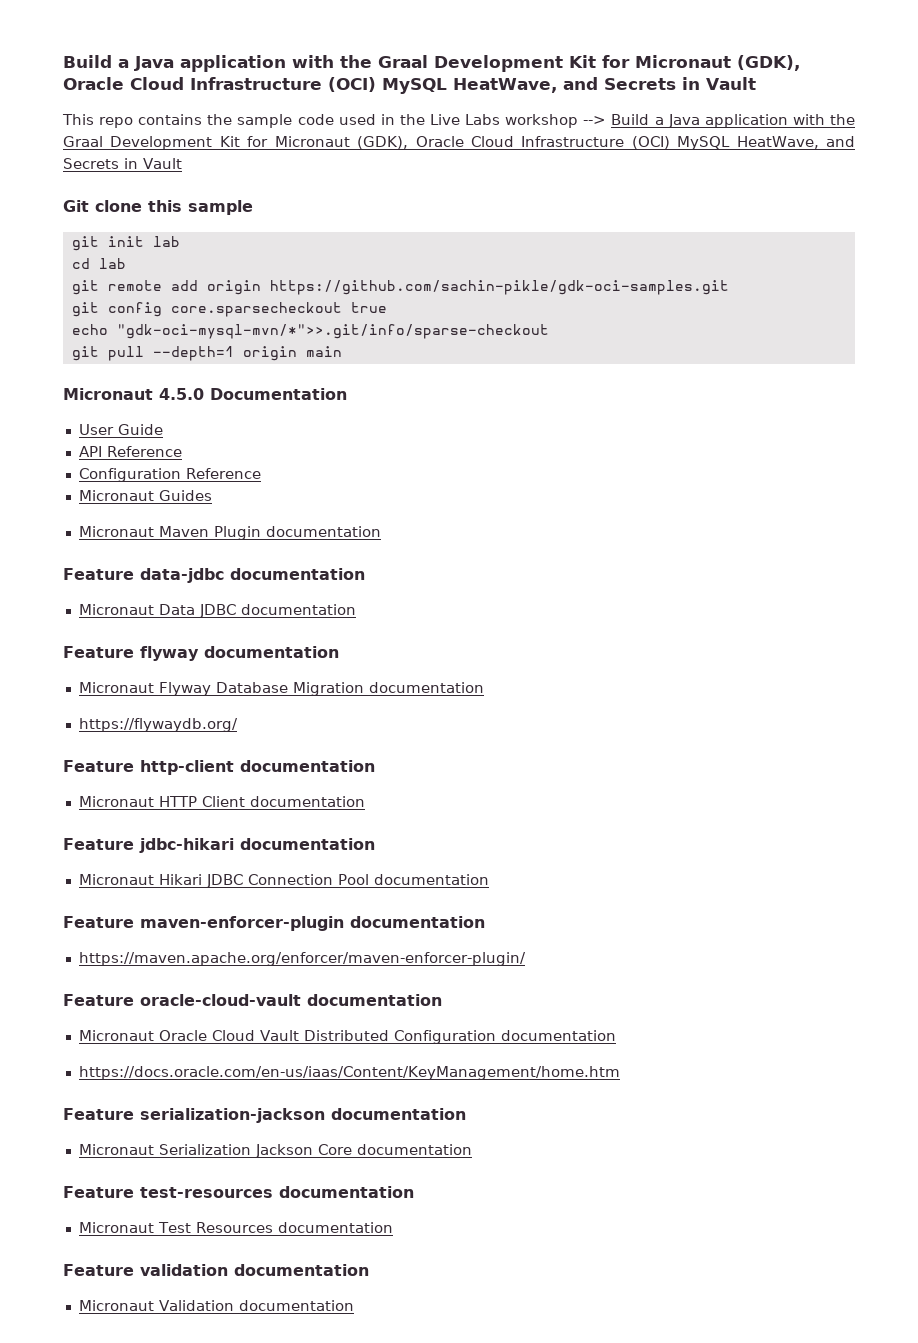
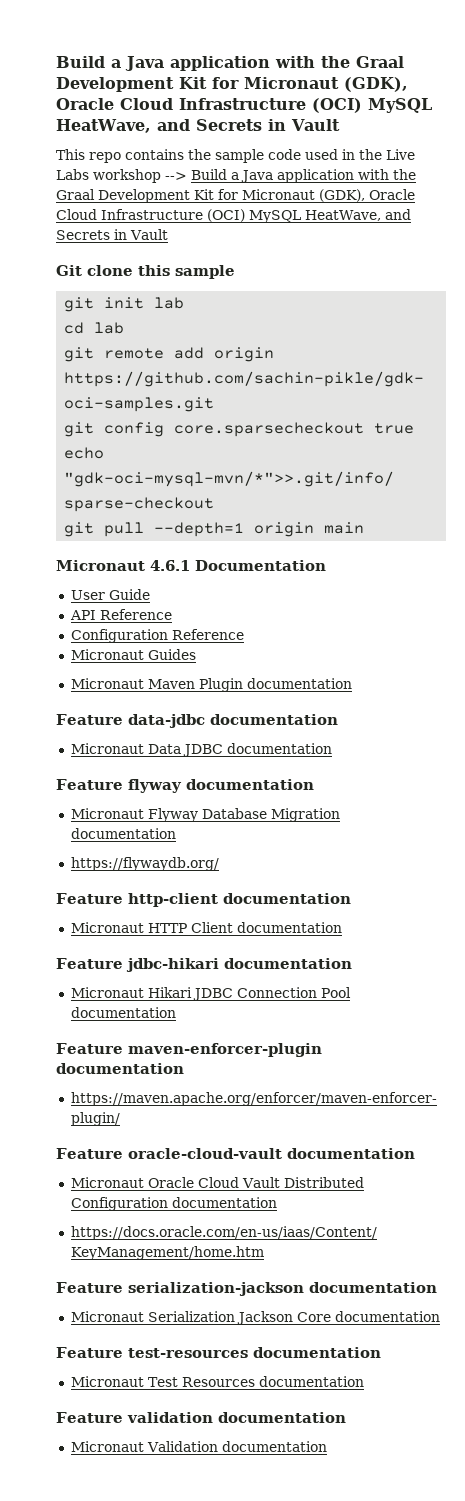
- Micronaut 4.5.0 Documentation
+ Micronaut 4.6.1 Documentation

